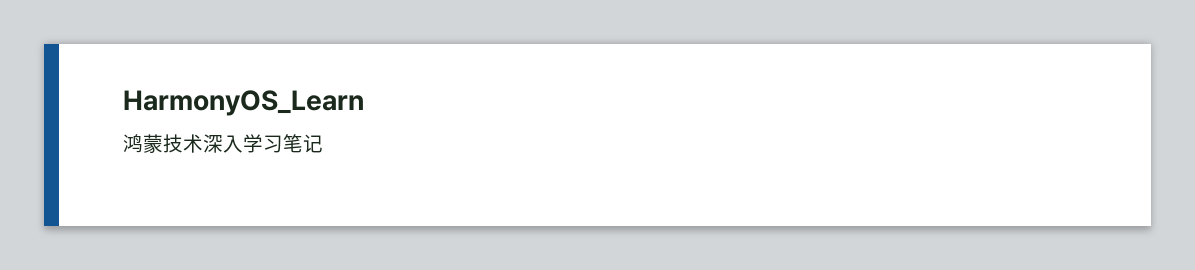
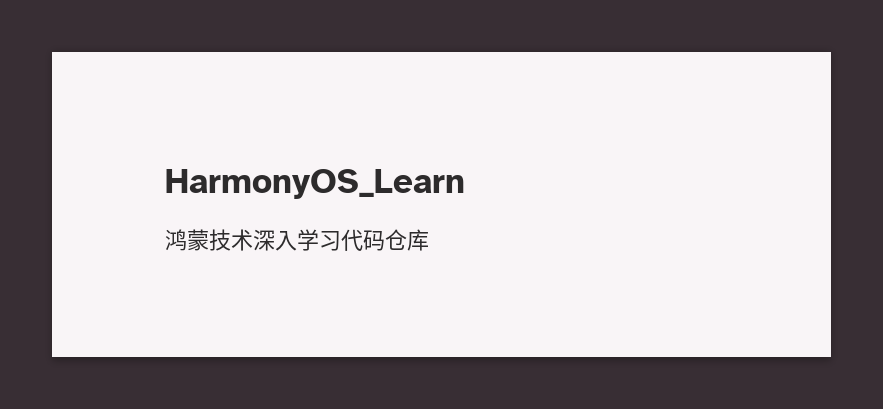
- 鸿蒙技术深入学习笔记
+ 鸿蒙技术深入学习代码仓库

